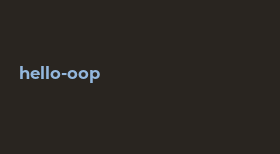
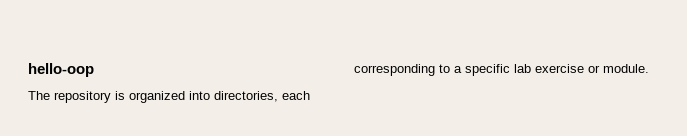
+ The repository is organized into directories, each corresponding to a specific lab exercise or module.

